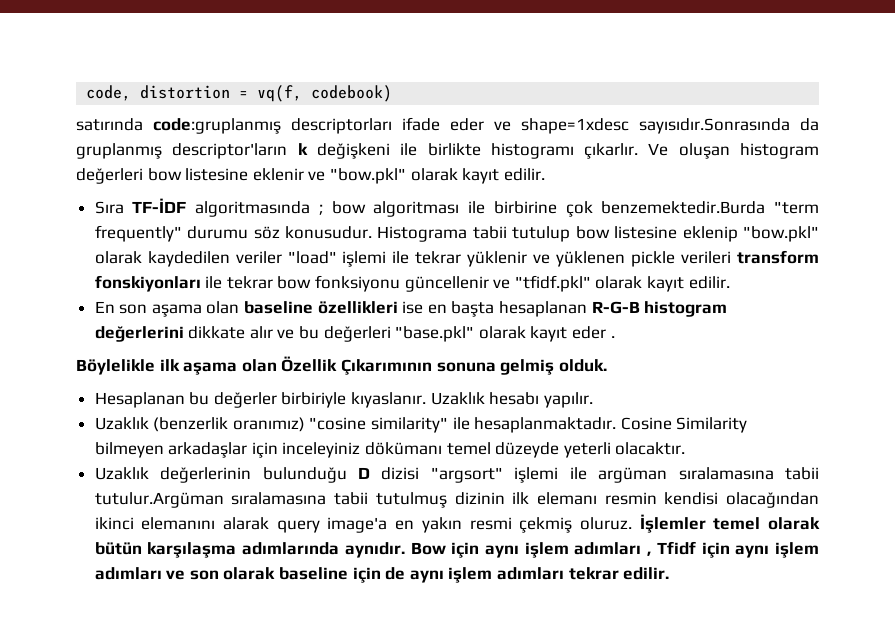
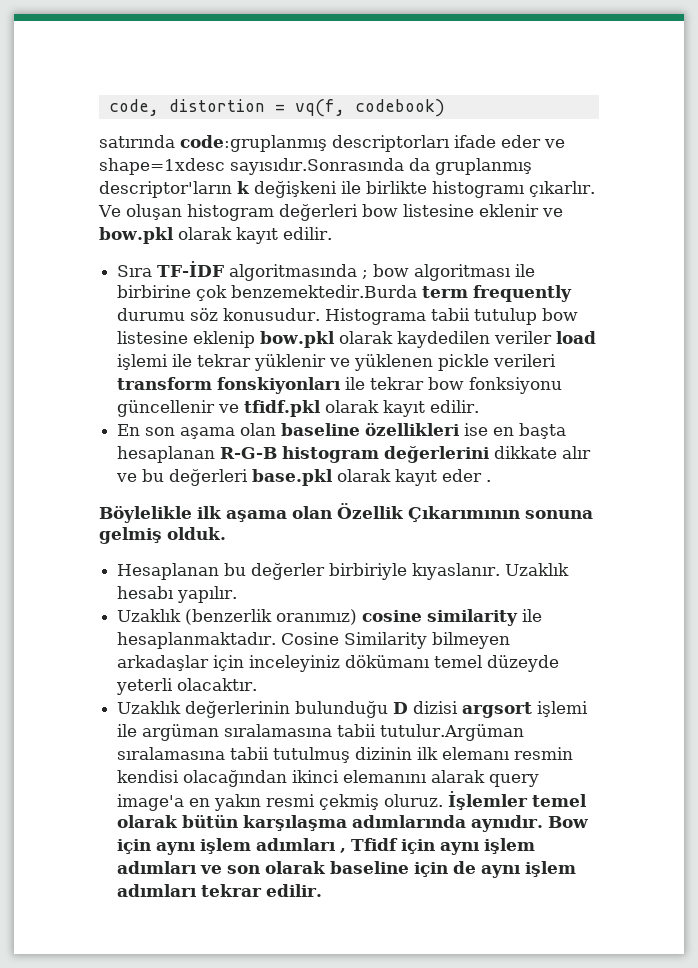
- Ve oluşan histogram değerleri bow listesine eklenir ve "bow.pkl" olarak kayıt edilir.
+ Ve oluşan histogram değerleri bow listesine eklenir ve bow.pkl olarak kayıt edilir.
- Sıra TF-İDF algoritmasında ; bow algoritması ile birbirine çok benzemektedir.Burda "term frequently" durumu söz konusudur.
+ Sıra TF-İDF algoritmasında ; bow algoritması ile birbirine çok benzemektedir.Burda term frequently durumu söz konusudur.
- Histograma tabii tutulup bow listesine eklenip "bow.pkl" olarak kaydedilen veriler "load" işlemi ile tekrar yüklenir ve yüklenen pickle verileri transform fonskiyonları ile tekrar bow fonksiyonu güncellenir ve "tfidf.pkl" olarak kayıt edilir.
+ Histograma tabii tutulup bow listesine eklenip bow.pkl olarak kaydedilen veriler load işlemi ile tekrar yüklenir ve yüklenen pickle verileri transform fonskiyonları ile tekrar bow fonksiyonu güncellenir ve tfidf.pkl olarak kayıt edilir.
- En son aşama olan baseline özellikleri ise en başta hesaplanan R-G-B histogram değerlerini dikkate alır ve bu değerleri "base.pkl" olarak kayıt eder .
+ En son aşama olan baseline özellikleri ise en başta hesaplanan R-G-B histogram değerlerini dikkate alır ve bu değerleri base.pkl olarak kayıt eder .
- Uzaklık (benzerlik oranımız) "cosine similarity" ile hesaplanmaktadır.
+ Uzaklık (benzerlik oranımız) cosine similarity ile hesaplanmaktadır.
- Uzaklık değerlerinin bulunduğu D dizisi "argsort" işlemi ile argüman sıralamasına tabii tutulur.Argüman sıralamasına tabii tutulmuş dizinin ilk elemanı resmin kendisi olacağından ikinci elemanını alarak query image'a en yakın resmi çekmiş oluruz.
+ Uzaklık değerlerinin bulunduğu D dizisi argsort işlemi ile argüman sıralamasına tabii tutulur.Argüman sıralamasına tabii tutulmuş dizinin ilk elemanı resmin kendisi olacağından ikinci elemanını alarak query image'a en yakın resmi çekmiş oluruz.

